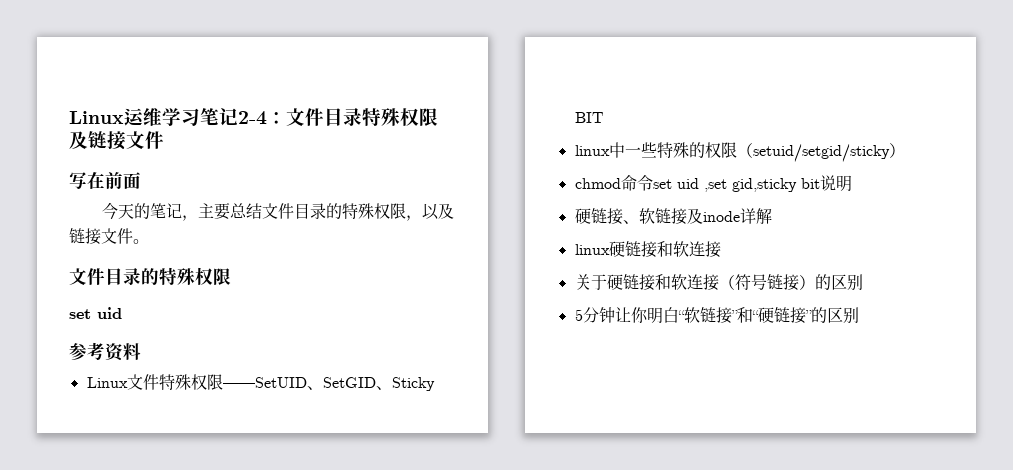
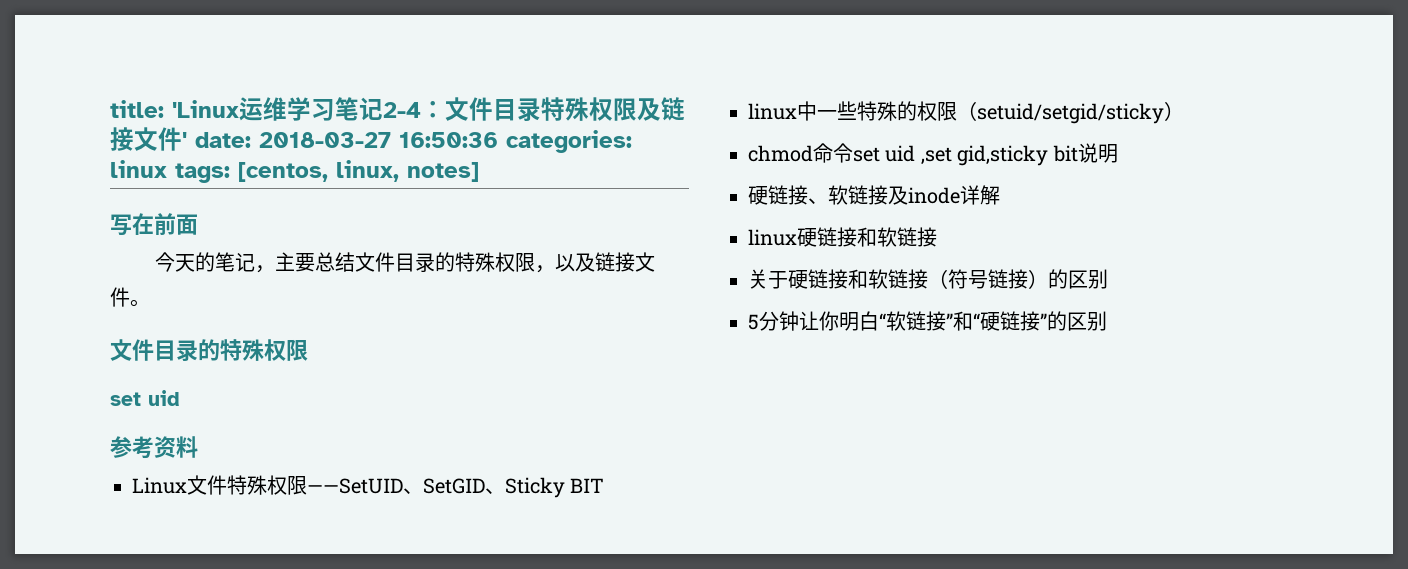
- Linux运维学习笔记2-4：文件目录特殊权限及链接文件
+ title: 'Linux运维学习笔记2-4：文件目录特殊权限及链接文件' date: 2018-03-27 16:50:36 categories: linux tags: [centos, linux, notes]
- linux硬链接和软连接
+ linux硬链接和软链接
- 关于硬链接和软连接（符号链接）的区别
+ 关于硬链接和软链接（符号链接）的区别

